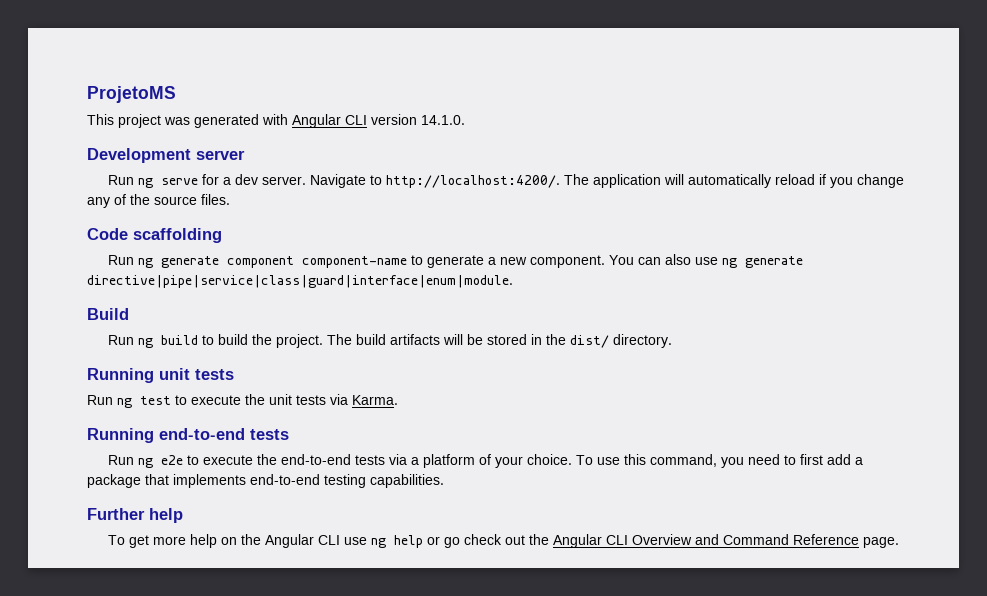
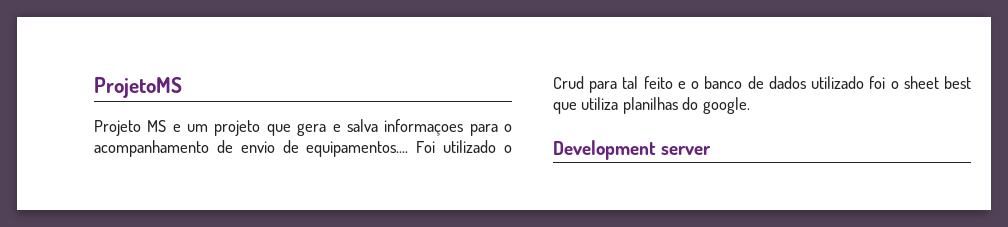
- This project was generated with Angular CLI version 14.1.0.
+ Projeto MS e um projeto que gera e salva informaçoes para o acompanhamento de envio de equipamentos.... Foi utilizado o Crud para tal feito e o banco de dados utilizado foi o sheet best que utiliza planilhas do google.
  Development server
- Run ng serve for a dev server. Navigate to http://localhost:4200/. The application will automatically reload if you change any of the source files.
- Code scaffolding
- Run ng generate component component-name to generate a new component. You can also use ng generate directive|pipe|service|class|guard|interface|enum|module.
- Build
- Run ng build to build the project. The build artifacts will be stored in the dist/ directory.
- Running unit tests
- Run ng test to execute the unit tests via Karma.
- Running end-to-end tests
- Run ng e2e to execute the end-to-end tests via a platform of your choice. To use this command, you need to first add a package that implements end-to-end testing capabilities.
- Further help
- To get more help on the Angular CLI use ng help or go check out the Angular CLI Overview and Command Reference page.

